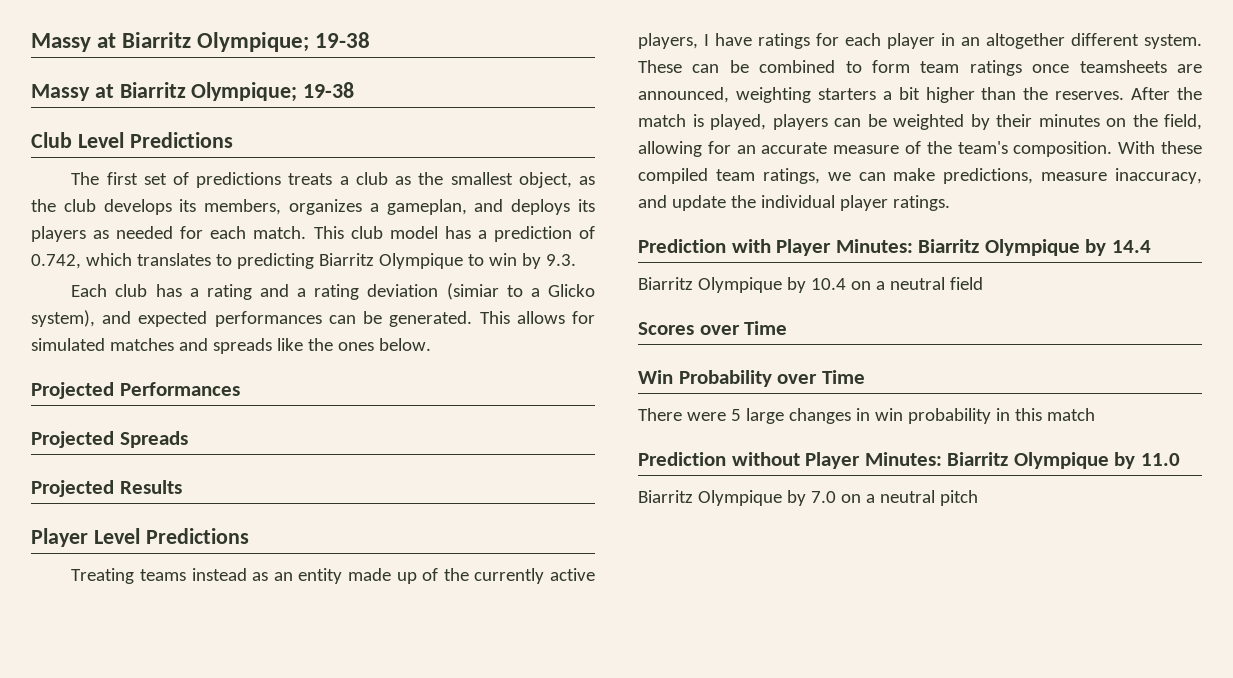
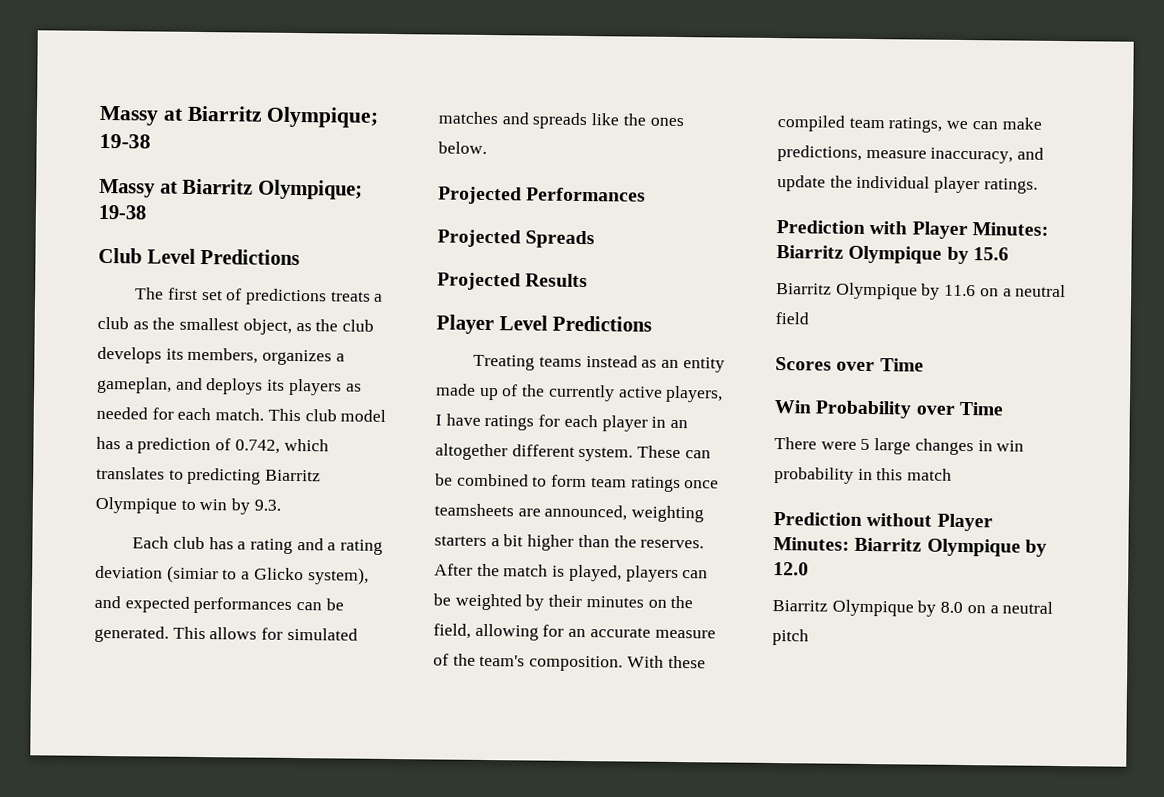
- Prediction with Player Minutes: Biarritz Olympique by 14.4
- Biarritz Olympique by 10.4 on a neutral field
+ Prediction with Player Minutes: Biarritz Olympique by 15.6
+ Biarritz Olympique by 11.6 on a neutral field
- Prediction without Player Minutes: Biarritz Olympique by 11.0
- Biarritz Olympique by 7.0 on a neutral pitch
+ Prediction without Player Minutes: Biarritz Olympique by 12.0
+ Biarritz Olympique by 8.0 on a neutral pitch

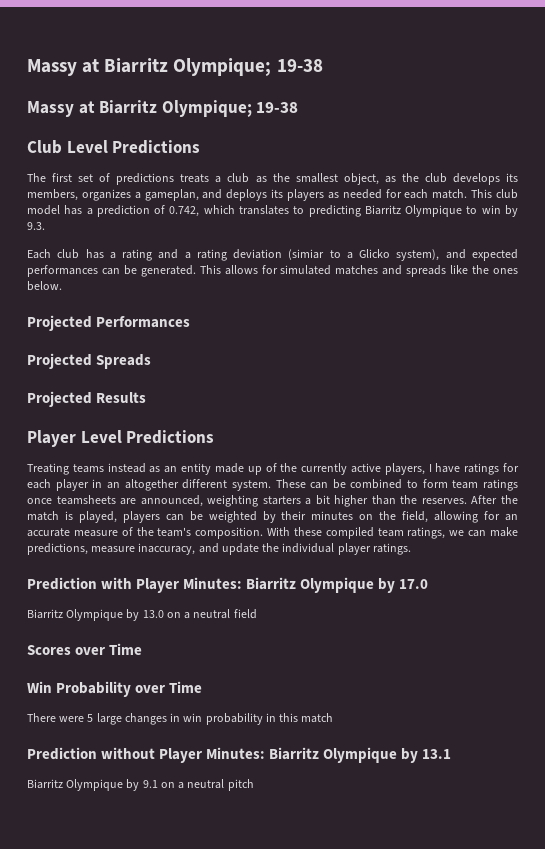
- Prediction with Player Minutes: Biarritz Olympique by 15.6
- Biarritz Olympique by 11.6 on a neutral field
+ Prediction with Player Minutes: Biarritz Olympique by 17.0
+ Biarritz Olympique by 13.0 on a neutral field
- Prediction without Player Minutes: Biarritz Olympique by 12.0
- Biarritz Olympique by 8.0 on a neutral pitch
+ Prediction without Player Minutes: Biarritz Olympique by 13.1
+ Biarritz Olympique by 9.1 on a neutral pitch

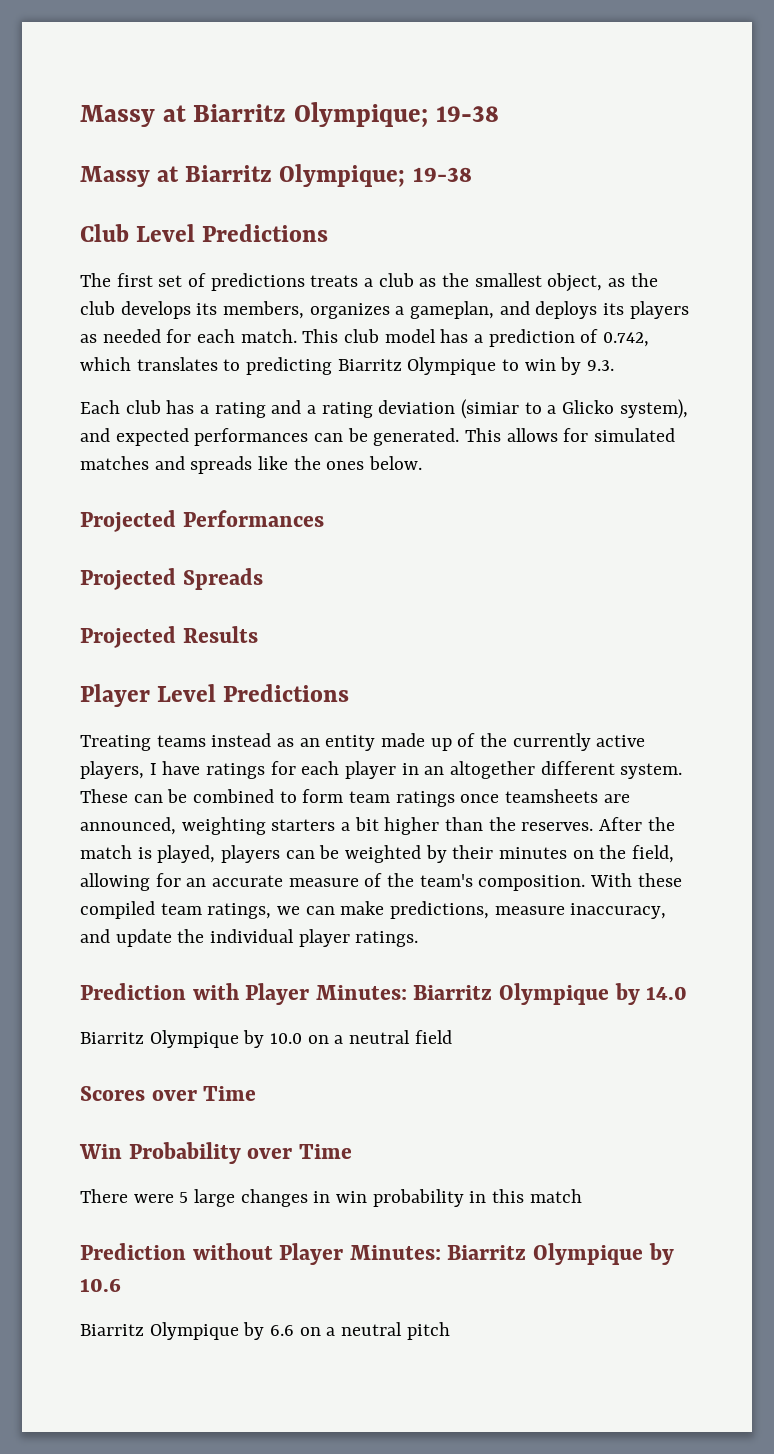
- Prediction with Player Minutes: Biarritz Olympique by 17.0
- Biarritz Olympique by 13.0 on a neutral field
+ Prediction with Player Minutes: Biarritz Olympique by 14.0
+ Biarritz Olympique by 10.0 on a neutral field
- Prediction without Player Minutes: Biarritz Olympique by 13.1
- Biarritz Olympique by 9.1 on a neutral pitch
+ Prediction without Player Minutes: Biarritz Olympique by 10.6
+ Biarritz Olympique by 6.6 on a neutral pitch

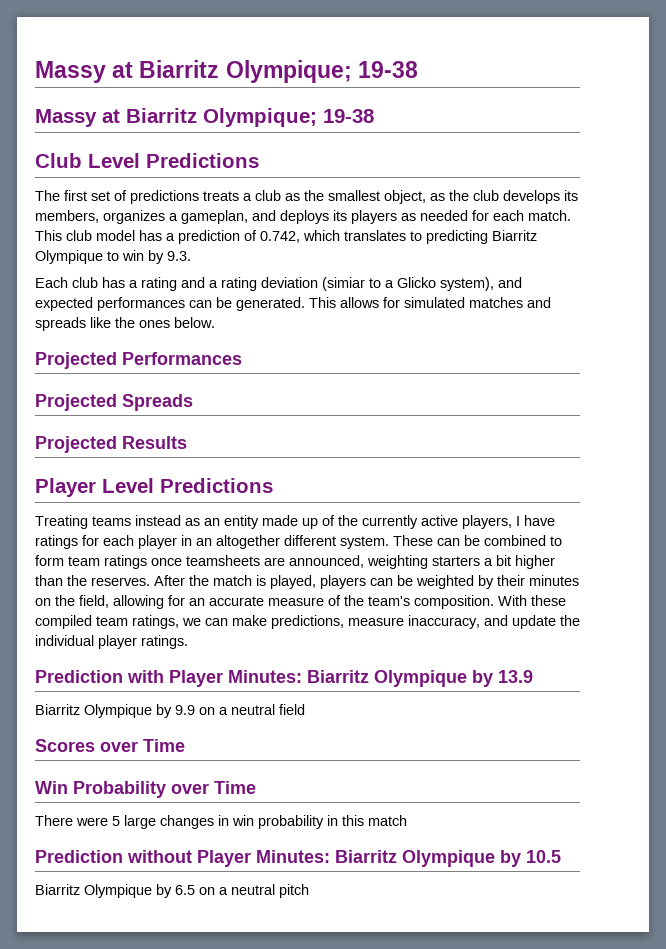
- Prediction with Player Minutes: Biarritz Olympique by 14.0
- Biarritz Olympique by 10.0 on a neutral field
+ Prediction with Player Minutes: Biarritz Olympique by 13.9
+ Biarritz Olympique by 9.9 on a neutral field
- Prediction without Player Minutes: Biarritz Olympique by 10.6
- Biarritz Olympique by 6.6 on a neutral pitch
+ Prediction without Player Minutes: Biarritz Olympique by 10.5
+ Biarritz Olympique by 6.5 on a neutral pitch

